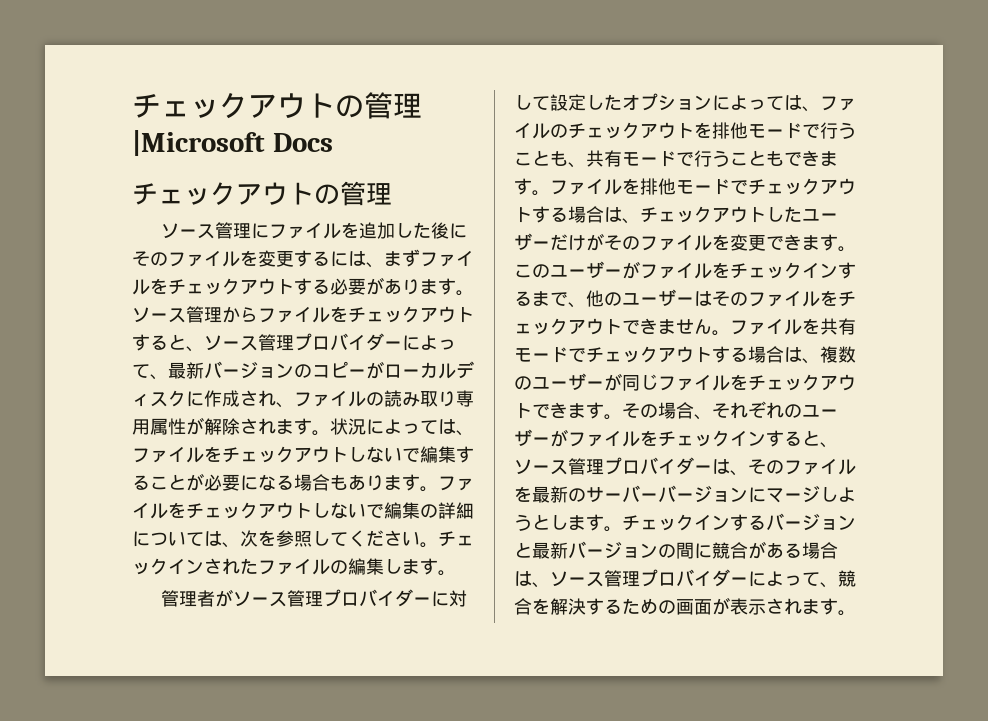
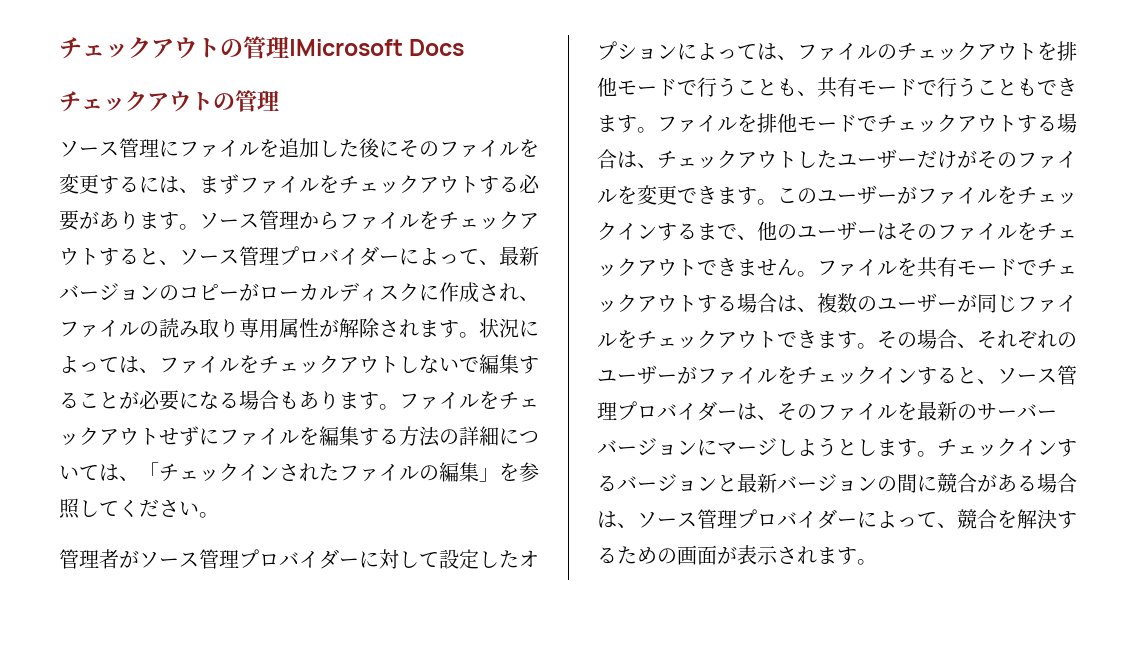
- ファイルをチェックアウトしないで編集の詳細については、次を参照してください。チェックインされたファイルの編集します。
+ ファイルをチェックアウトせずにファイルを編集する方法の詳細については、「チェックインされたファイルの編集」を参照してください。

